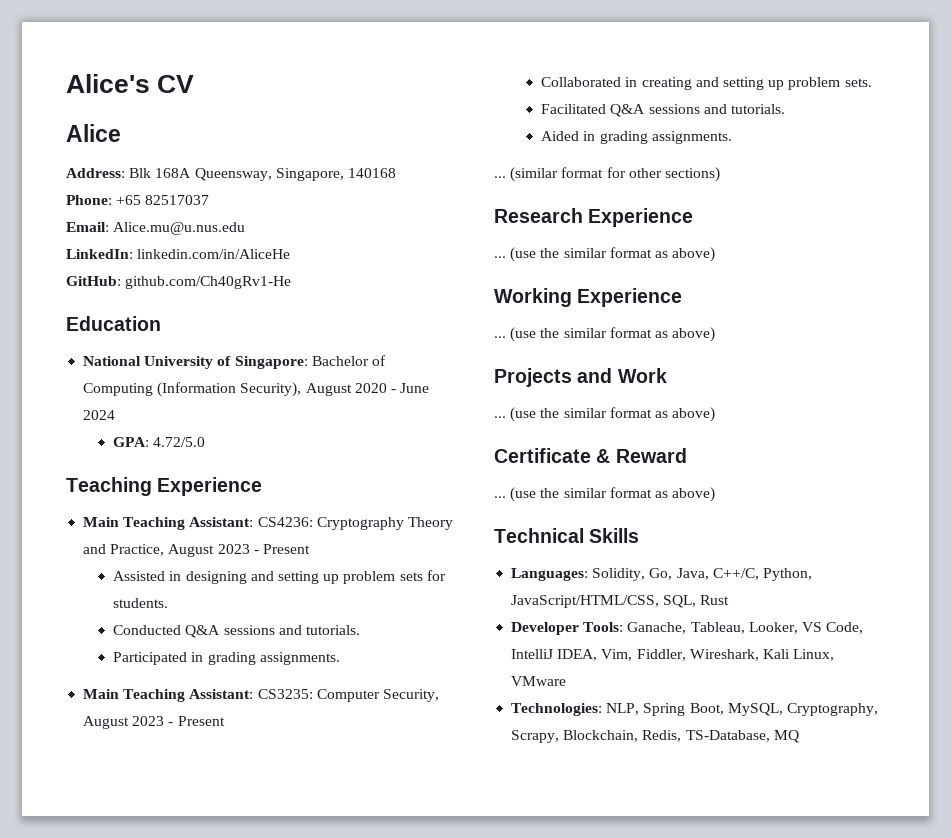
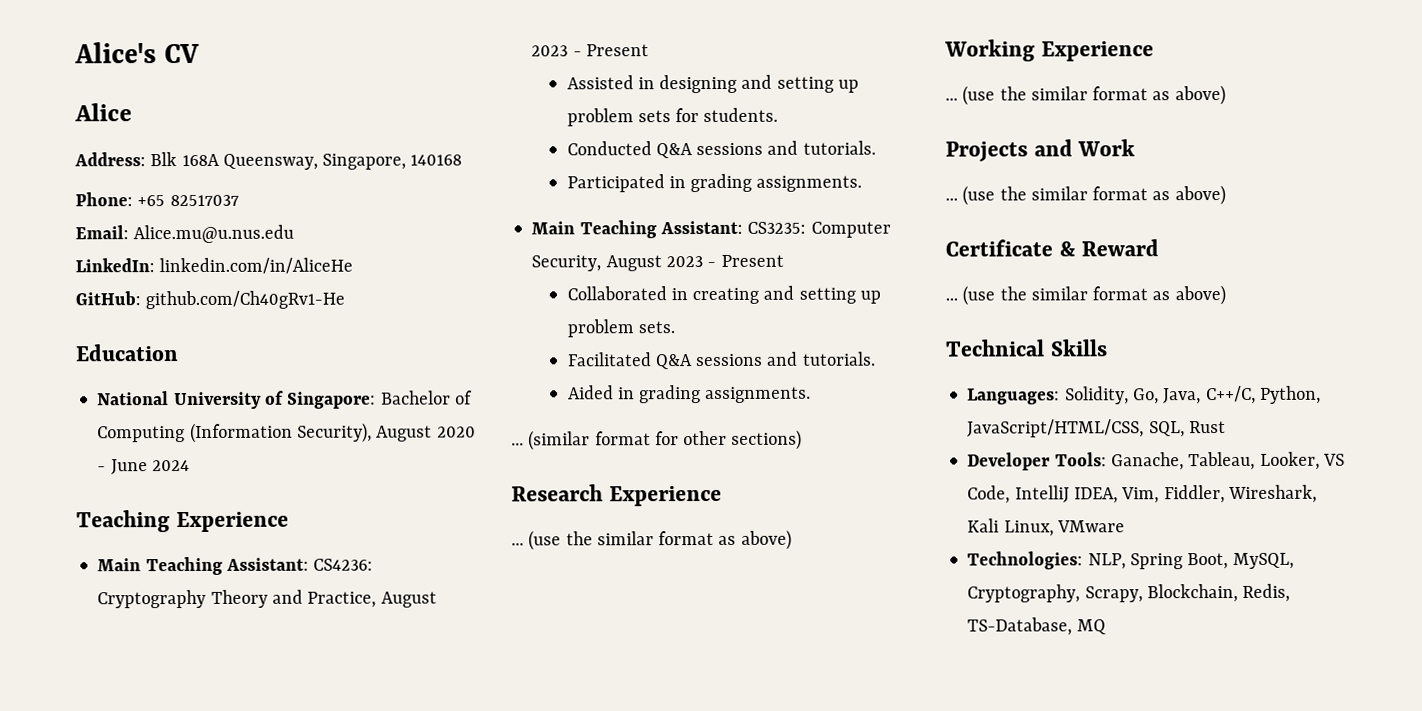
- GPA: 4.72/5.0

